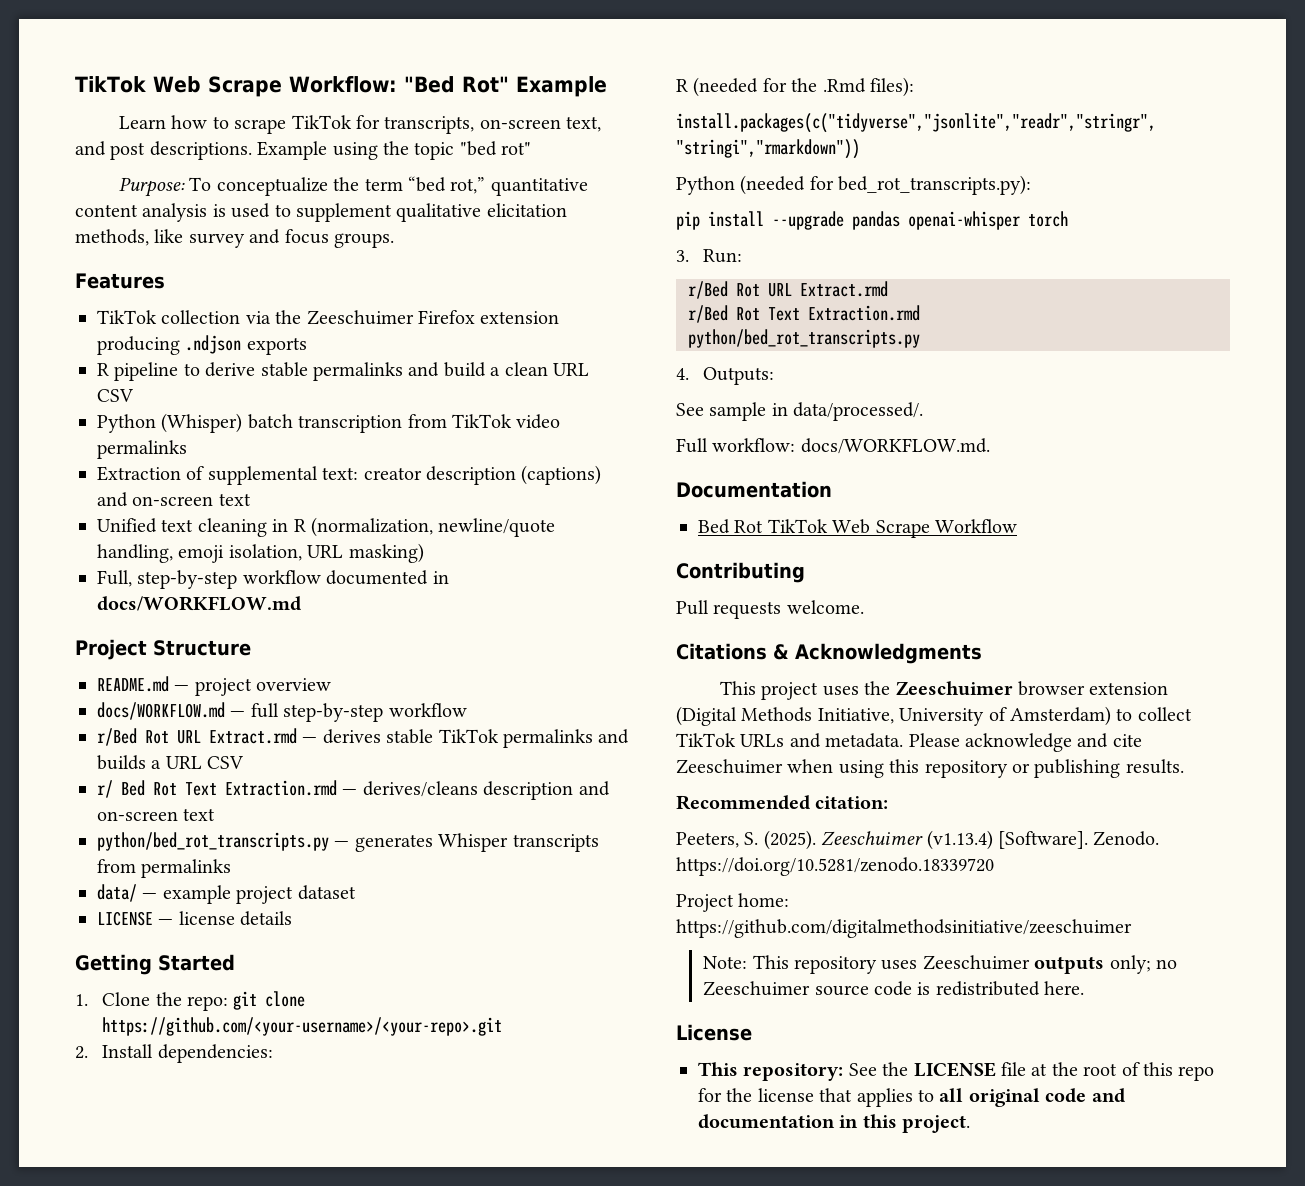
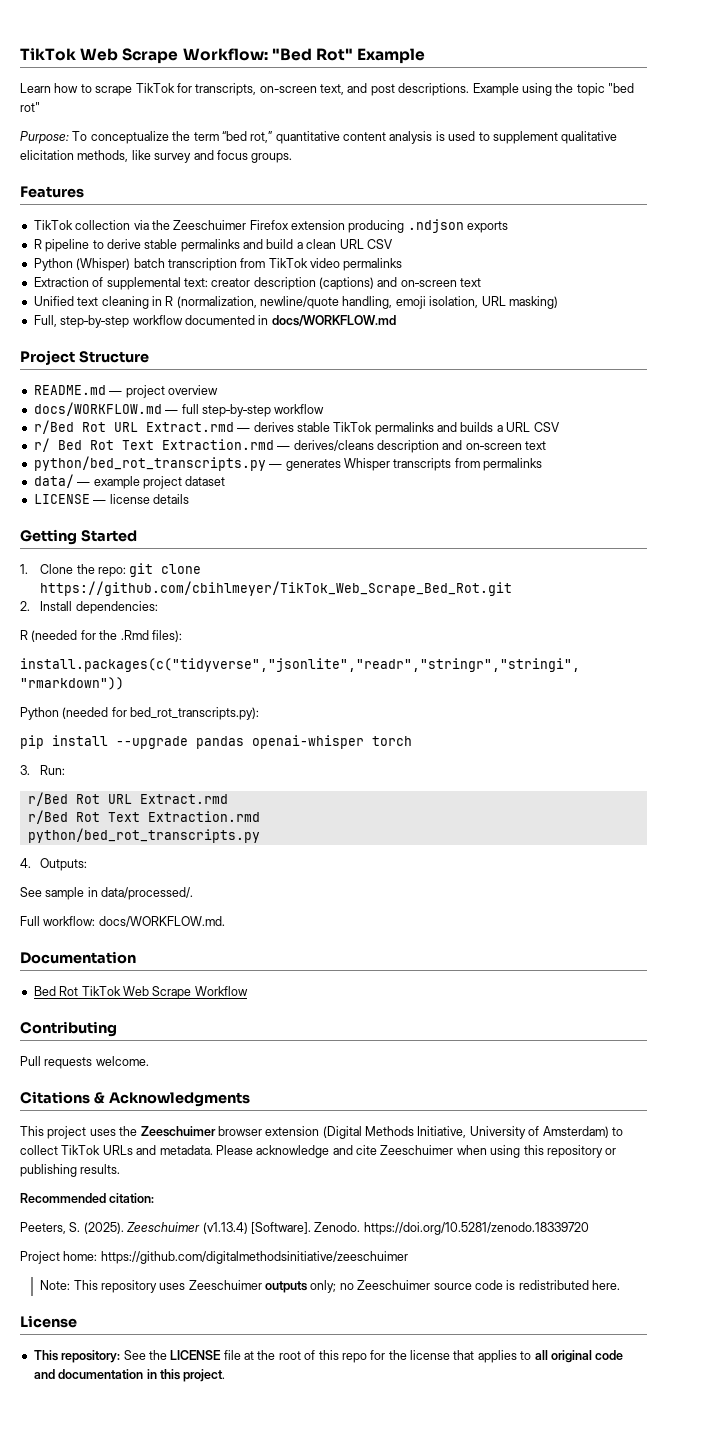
- 1. Clone the repo: git clone https://github.com/<your-username>/<your-repo>.git
+ 1. Clone the repo: git clone https://github.com/cbihlmeyer/TikTok_Web_Scrape_Bed_Rot.git

